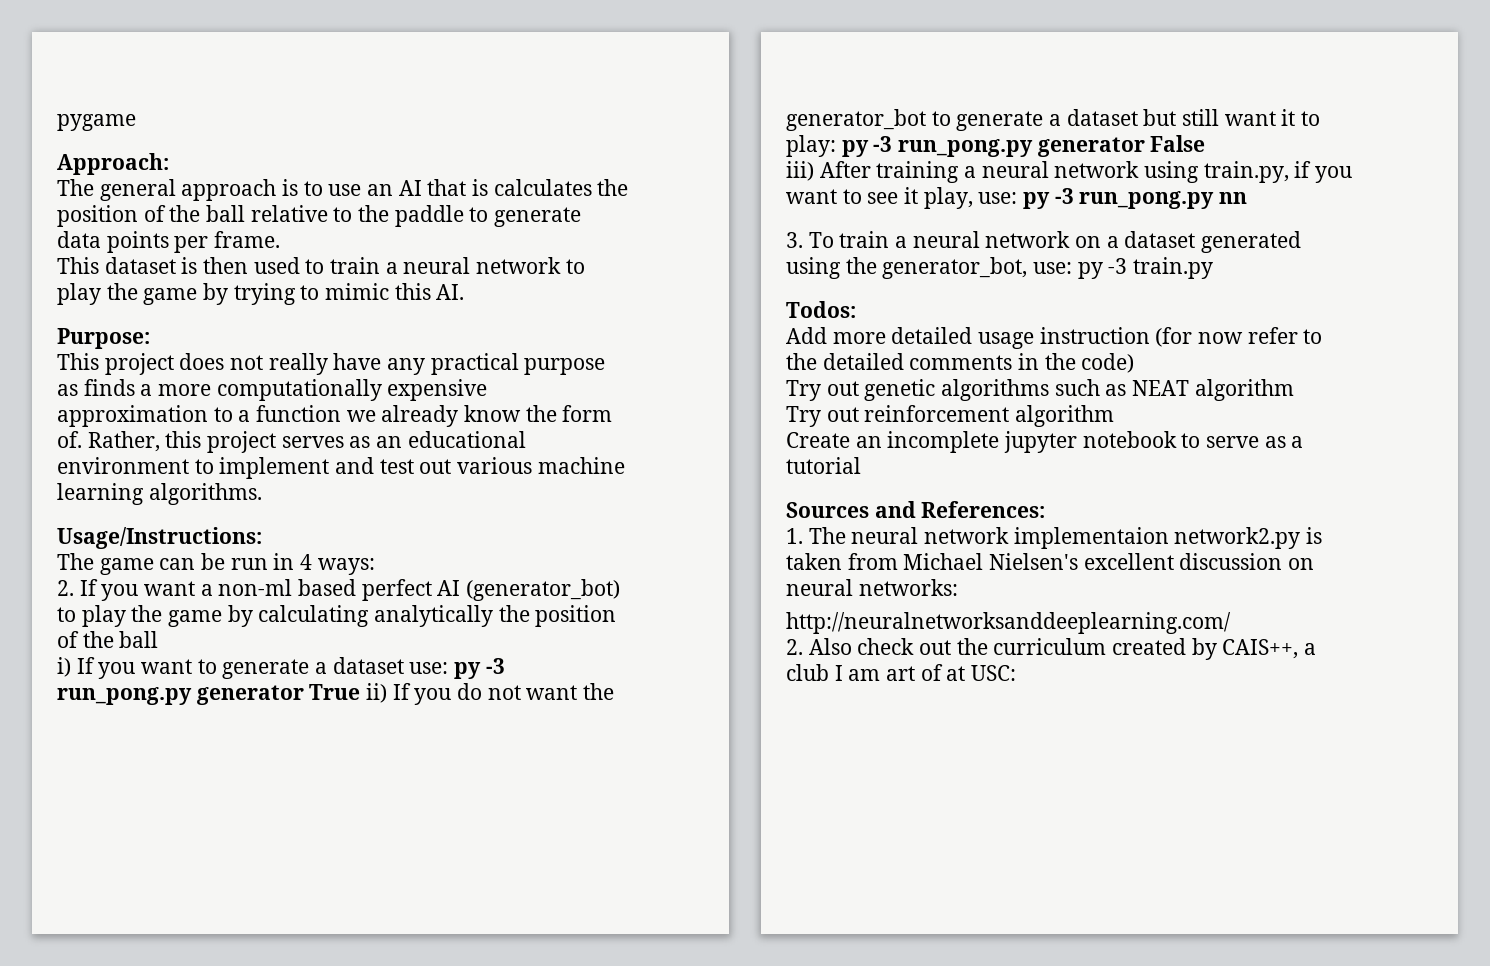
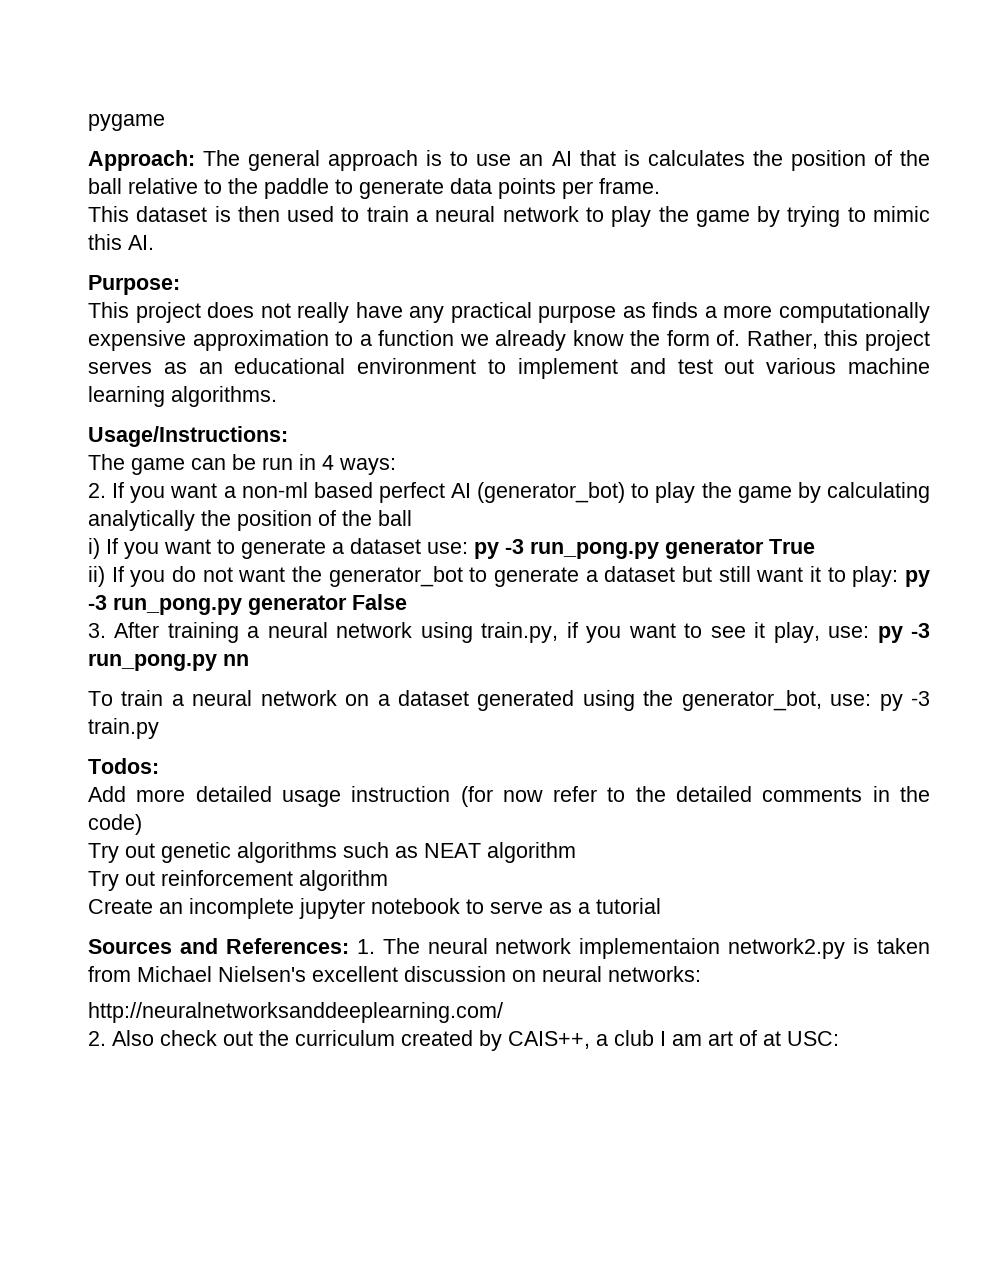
- Approach:
- The general approach is to use an AI that is calculates the position of the ball relative to the paddle to generate data points per frame.
+ Approach: The general approach is to use an AI that is calculates the position of the ball relative to the paddle to generate data points per frame.
- i) If you want to generate a dataset use: py -3 run_pong.py generator True ii) If you do not want the generator_bot to generate a dataset but still want it to play: py -3 run_pong.py generator False
+ i) If you want to generate a dataset use: py -3 run_pong.py generator True
+ ii) If you do not want the generator_bot to generate a dataset but still want it to play: py -3 run_pong.py generator False
- iii) After training a neural network using train.py, if you want to see it play, use: py -3 run_pong.py nn
+ 3. After training a neural network using train.py, if you want to see it play, use: py -3 run_pong.py nn
- 3. To train a neural network on a dataset generated using the generator_bot, use: py -3 train.py
+ To train a neural network on a dataset generated using the generator_bot, use: py -3 train.py
- Sources and References:
- 1. The neural network implementaion network2.py is taken from Michael Nielsen's excellent discussion on neural networks:
+ Sources and References: 1. The neural network implementaion network2.py is taken from Michael Nielsen's excellent discussion on neural networks:

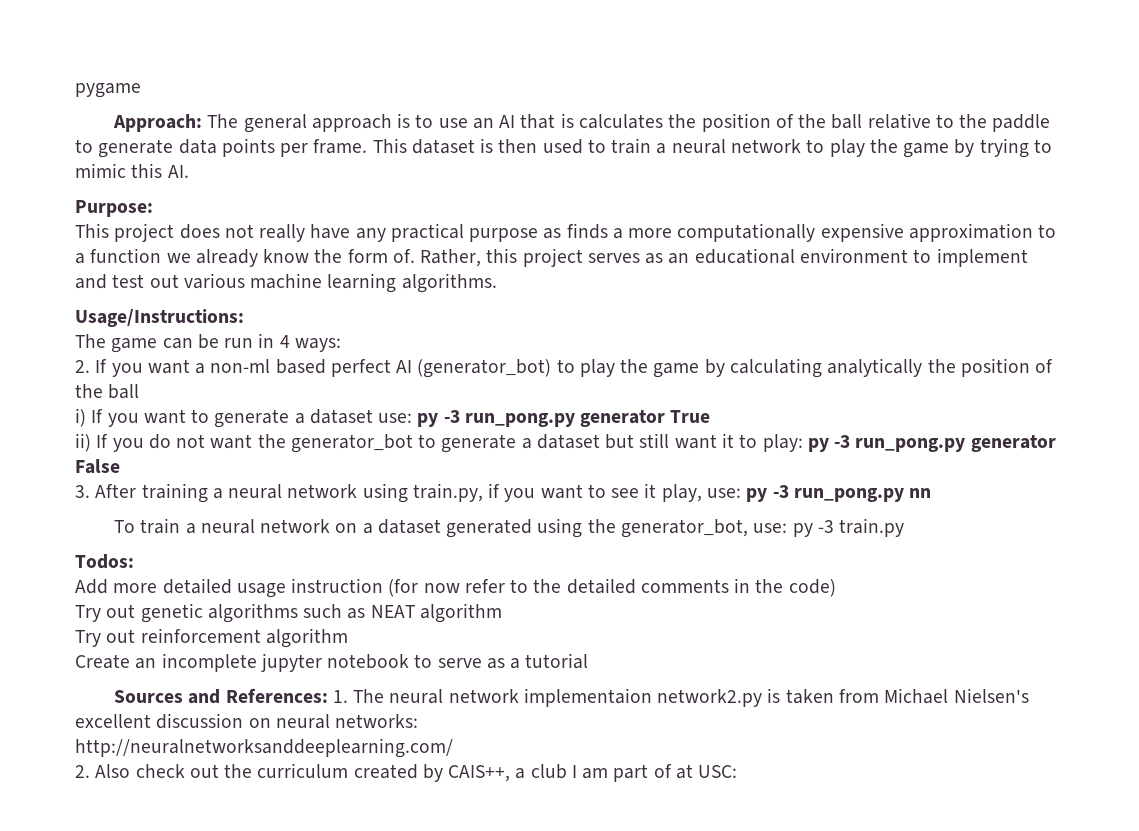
- Approach: The general approach is to use an AI that is calculates the position of the ball relative to the paddle to generate data points per frame.
- This dataset is then used to train a neural network to play the game by trying to mimic this AI.
+ Approach: The general approach is to use an AI that is calculates the position of the ball relative to the paddle to generate data points per frame. This dataset is then used to train a neural network to play the game by trying to mimic this AI.
- 2. Also check out the curriculum created by CAIS++, a club I am art of at USC:
+ 2. Also check out the curriculum created by CAIS++, a club I am part of at USC:

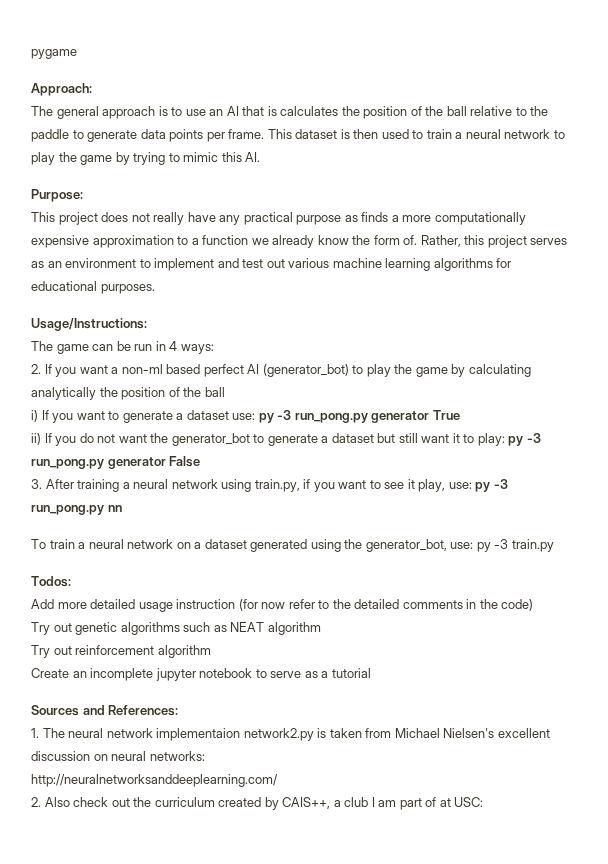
- Approach: The general approach is to use an AI that is calculates the position of the ball relative to the paddle to generate data points per frame.
+ Approach:
+ The general approach is to use an AI that is calculates the position of the ball relative to the paddle to generate data points per frame.
- Rather, this project serves as an educational environment to implement and test out various machine learning algorithms.
+ Rather, this project serves as an environment to implement and test out various machine learning algorithms for educational purposes.
- Sources and References: 1. The neural network implementaion network2.py is taken from Michael Nielsen's excellent discussion on neural networks:
+ Sources and References:
+ 1. The neural network implementaion network2.py is taken from Michael Nielsen's excellent discussion on neural networks:

